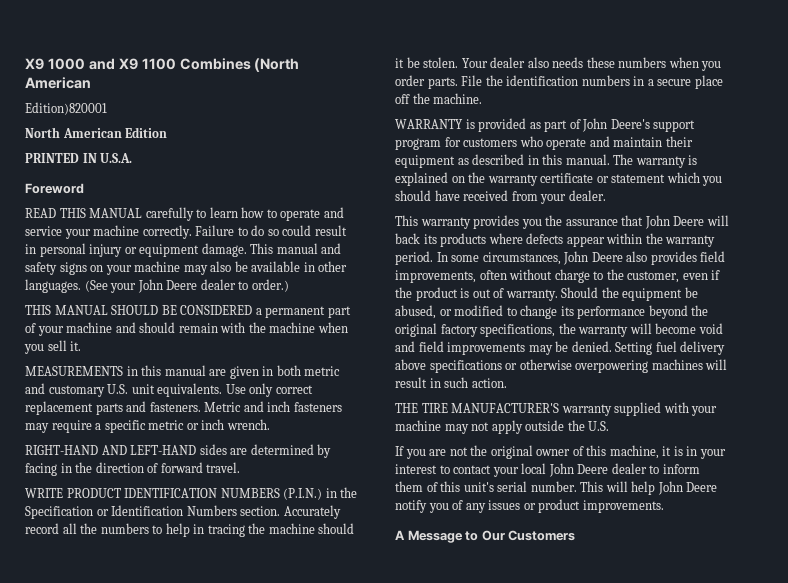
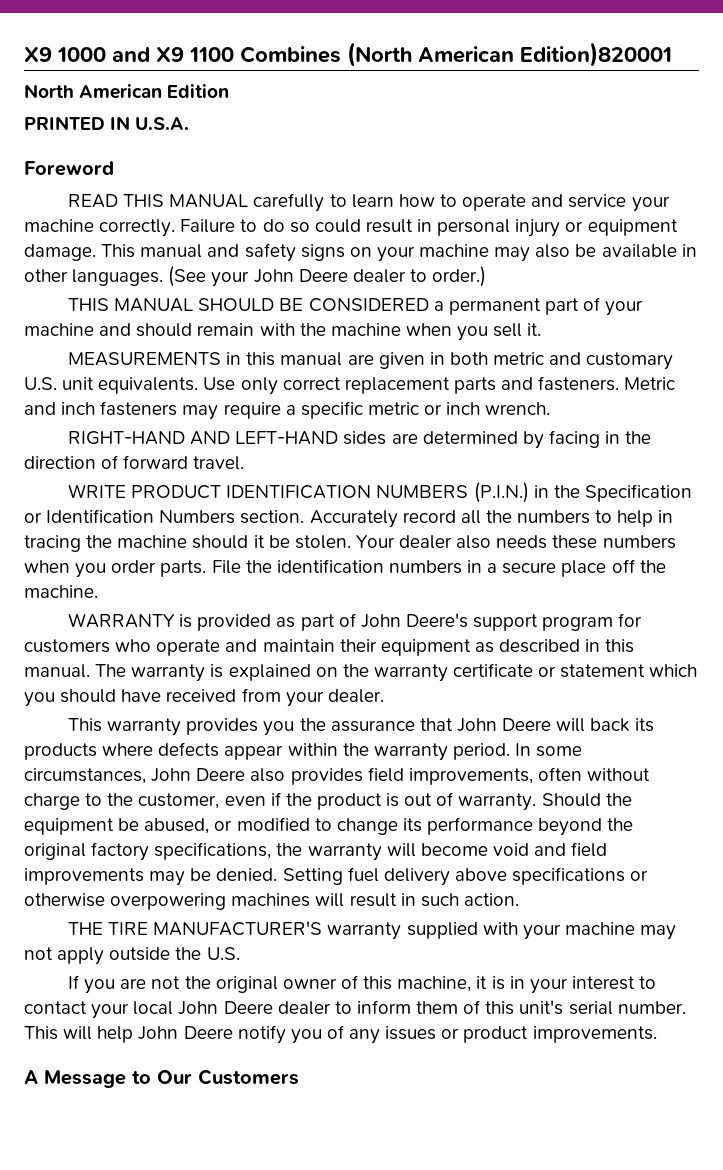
- X9 1000 and X9 1100 Combines (North American
- Edition)820001
+ X9 1000 and X9 1100 Combines (North American Edition)820001

